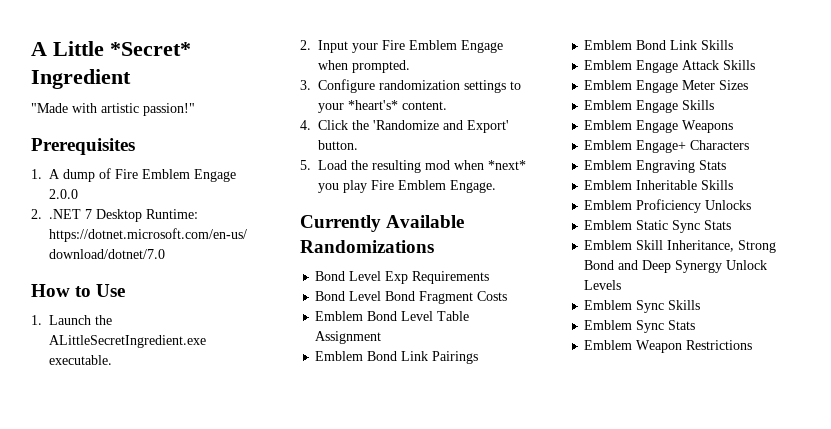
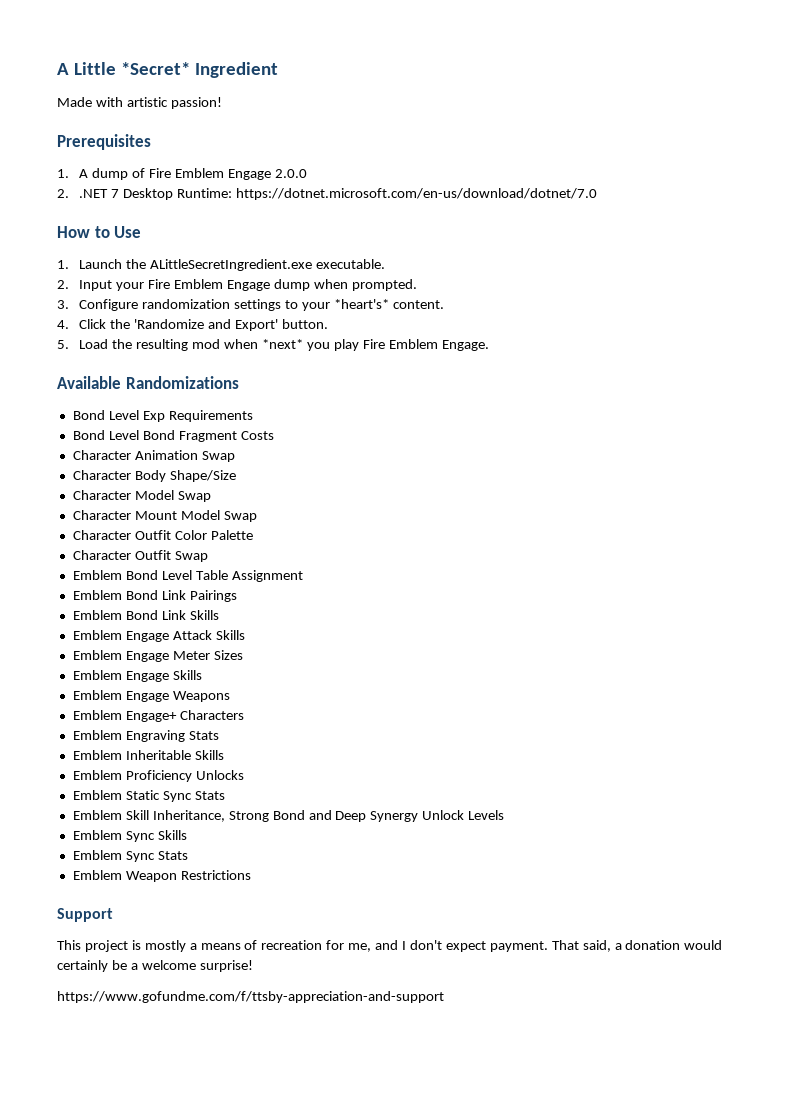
- "Made with artistic passion!"
+ Made with artistic passion!
- 2. Input your Fire Emblem Engage when prompted.
+ 2. Input your Fire Emblem Engage dump when prompted.
- Currently Available Randomizations
+ Available Randomizations
+ Character Animation Swap
+ Character Body Shape/Size
+ Character Model Swap
+ Character Mount Model Swap
+ Character Outfit Color Palette
+ Character Outfit Swap
+ Support
+ This project is mostly a means of recreation for me, and I don't expect payment. That said, a donation would certainly be a welcome surprise!
+ https://www.gofundme.com/f/ttsby-appreciation-and-support

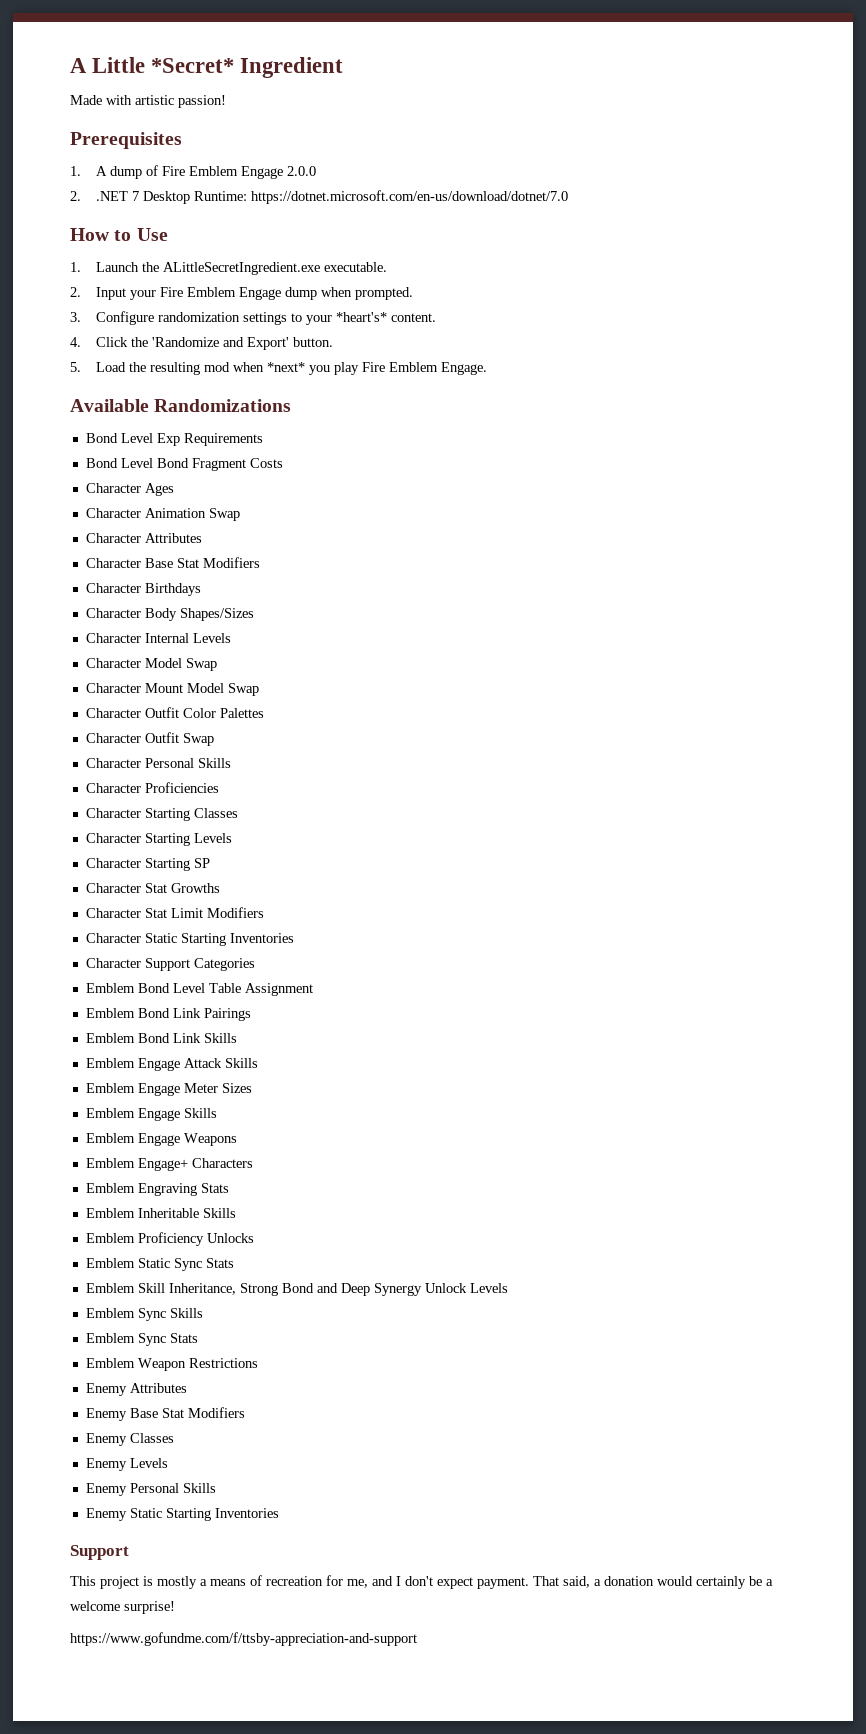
+ Character Ages
- Character Body Shape/Size
+ Character Attributes
+ Character Base Stat Modifiers
+ Character Birthdays
+ Character Body Shapes/Sizes
+ Character Internal Levels
- Character Outfit Color Palette
+ Character Outfit Color Palettes
+ Character Personal Skills
+ Character Proficiencies
+ Character Starting Classes
+ Character Starting Levels
+ Character Starting SP
+ Character Stat Growths
+ Character Stat Limit Modifiers
+ Character Static Starting Inventories
+ Character Support Categories
+ Enemy Attributes
+ Enemy Base Stat Modifiers
+ Enemy Classes
+ Enemy Levels
+ Enemy Personal Skills
+ Enemy Static Starting Inventories

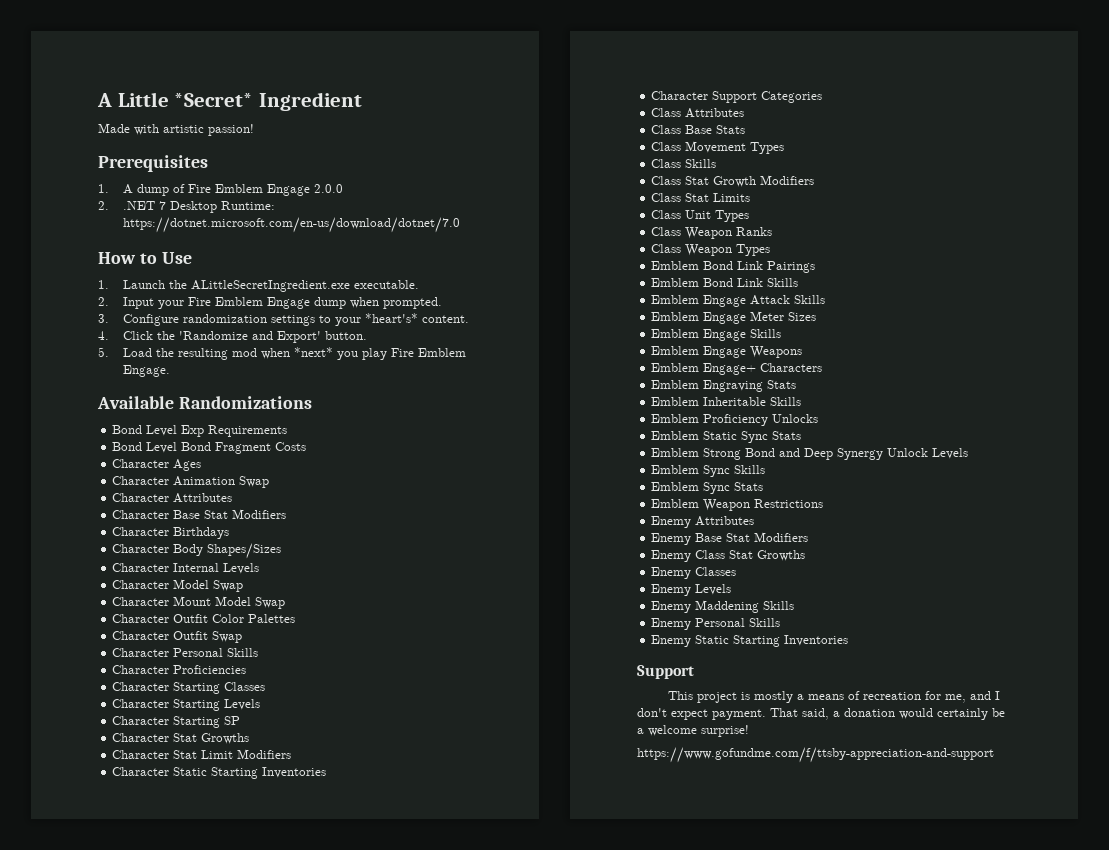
- Emblem Bond Level Table Assignment
+ Class Attributes
+ Class Base Stats
+ Class Movement Types
+ Class Skills
+ Class Stat Growth Modifiers
+ Class Stat Limits
+ Class Unit Types
+ Class Weapon Ranks
+ Class Weapon Types
- Emblem Skill Inheritance, Strong Bond and Deep Synergy Unlock Levels
+ Emblem Strong Bond and Deep Synergy Unlock Levels
+ Enemy Class Stat Growths
+ Enemy Maddening Skills

